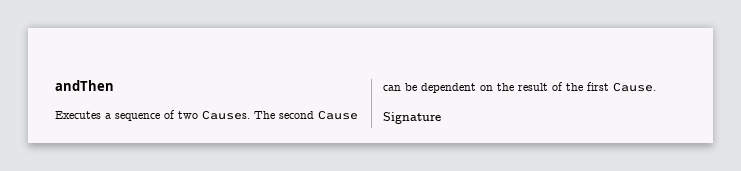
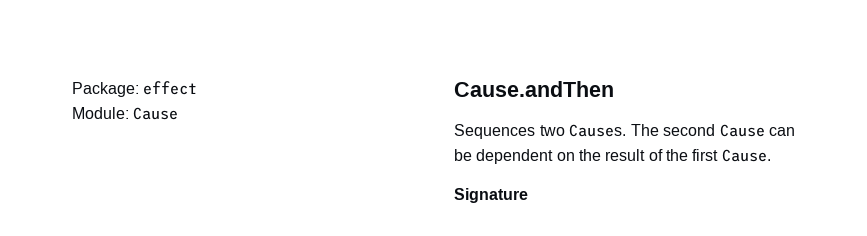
- andThen
- Executes a sequence of two Causes.
+ Package: effect
+ Module: Cause
+ Cause.andThen
+ Sequences two Causes.

